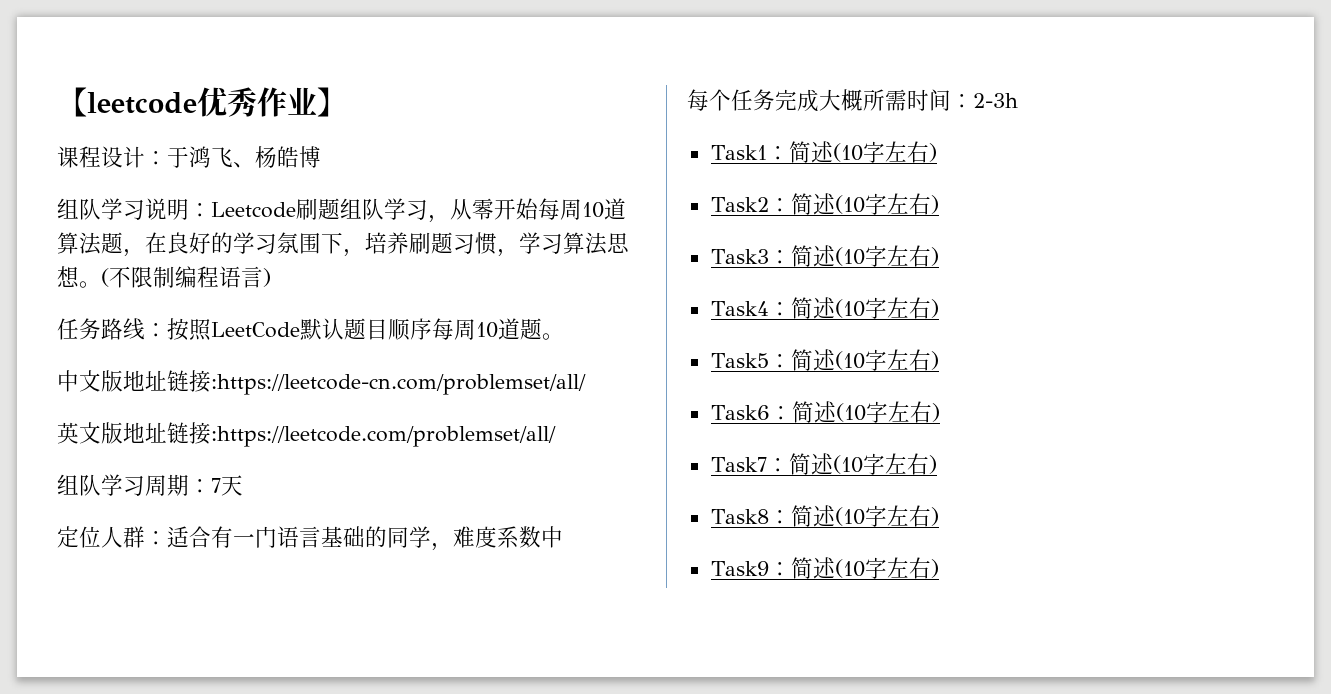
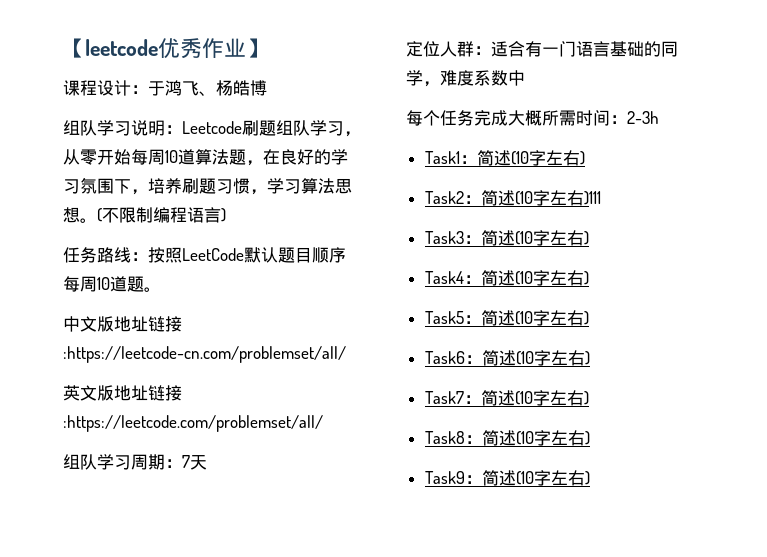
- Task2：简述(10字左右)
+ Task2：简述(10字左右)111

